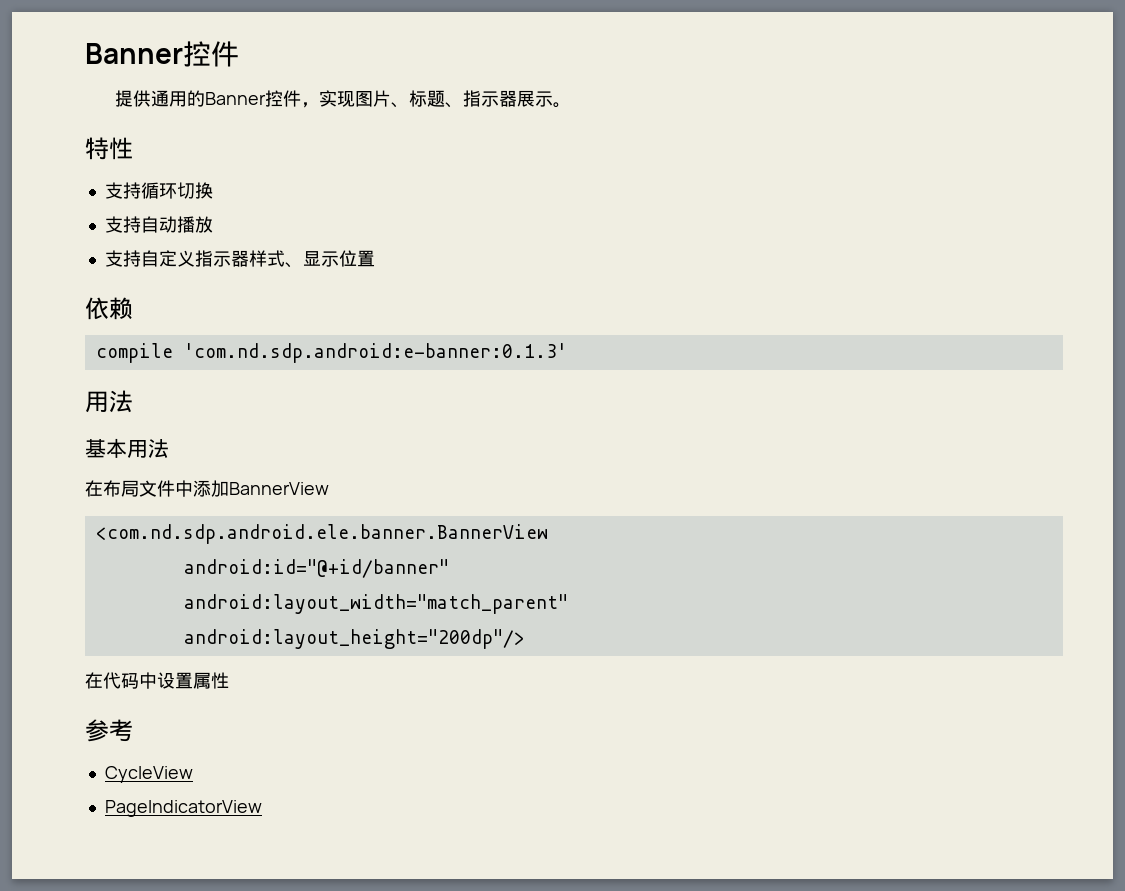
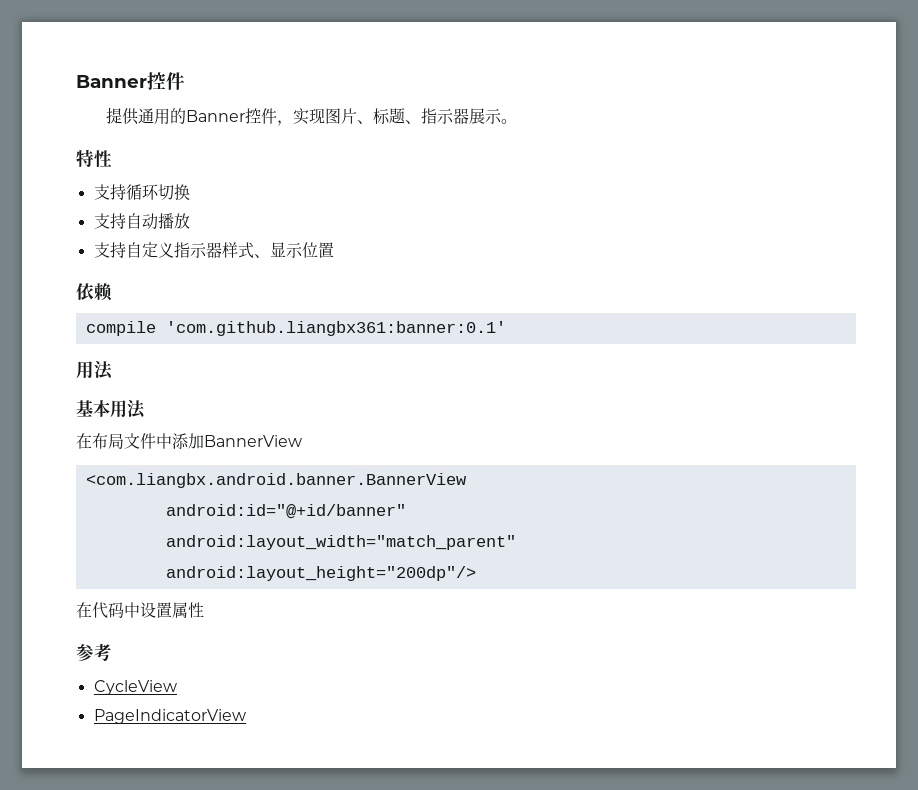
- compile 'com.nd.sdp.android:e-banner:0.1.3'
+ compile 'com.github.liangbx361:banner:0.1'
- <com.nd.sdp.android.ele.banner.BannerView
+ <com.liangbx.android.banner.BannerView

